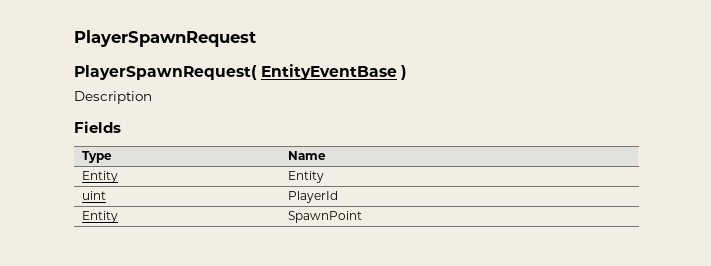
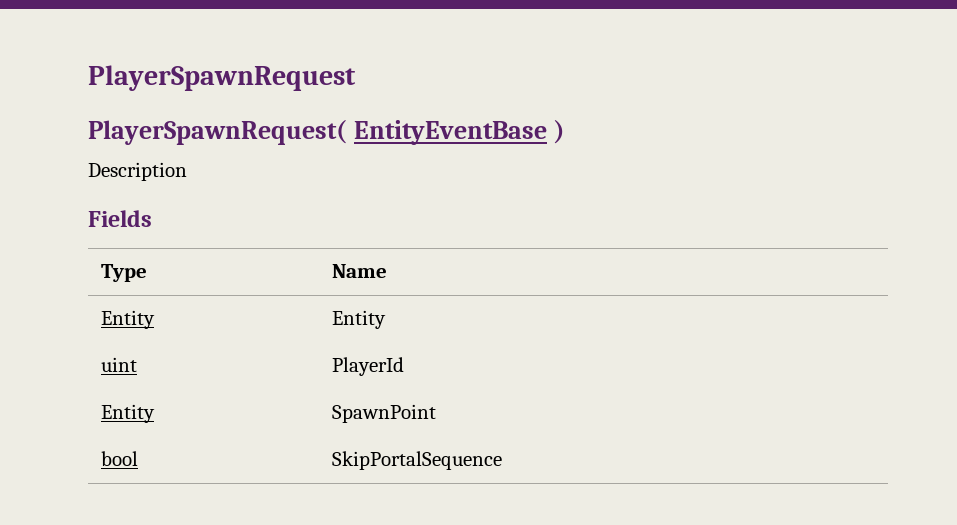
+ bool | SkipPortalSequence

